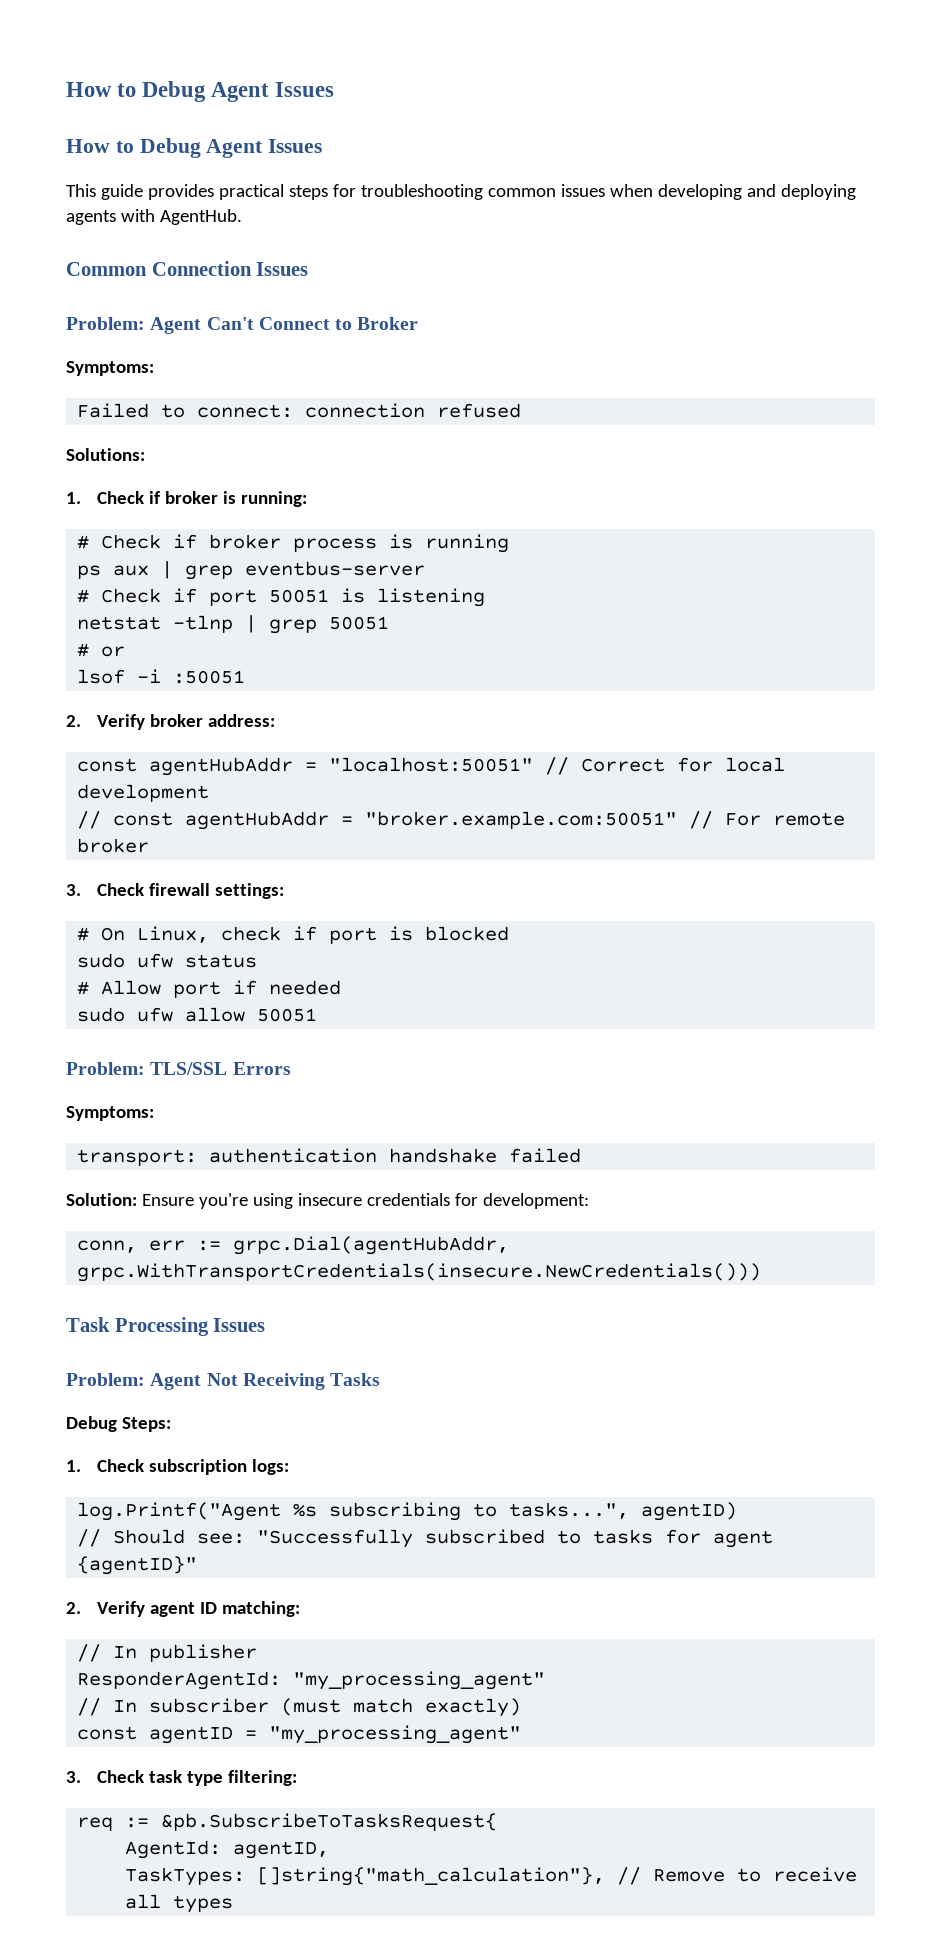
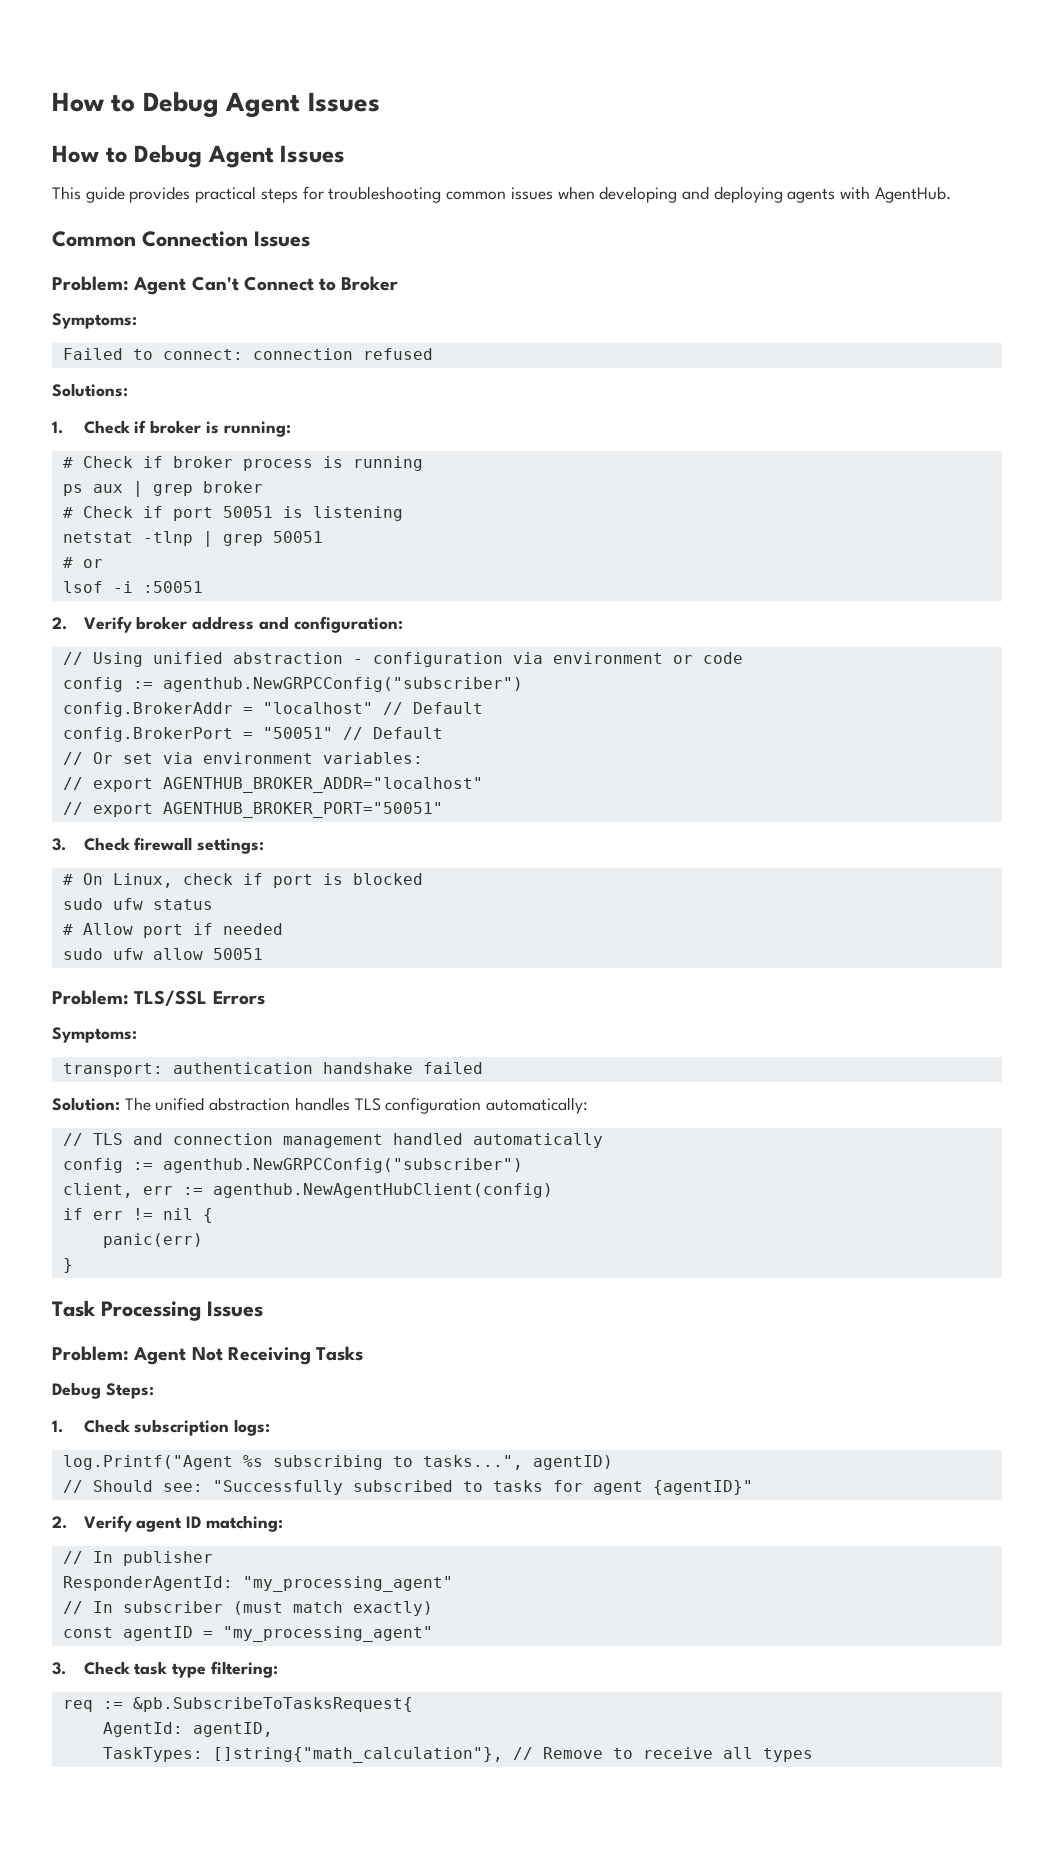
- ps aux | grep eventbus-server
+ ps aux | grep broker
- 2. Verify broker address:
- const agentHubAddr = "localhost:50051" // Correct for local development
- // const agentHubAddr = "broker.example.com:50051" // For remote broker
+ 2. Verify broker address and configuration:
+ // Using unified abstraction - configuration via environment or code
+ config := agenthub.NewGRPCConfig("subscriber")
+ config.BrokerAddr = "localhost" // Default
+ config.BrokerPort = "50051" // Default
+ // Or set via environment variables:
+ // export AGENTHUB_BROKER_ADDR="localhost"
+ // export AGENTHUB_BROKER_PORT="50051"
- Solution: Ensure you're using insecure credentials for development:
- conn, err := grpc.Dial(agentHubAddr, grpc.WithTransportCredentials(insecure.NewCredentials()))
+ Solution: The unified abstraction handles TLS configuration automatically:
+ // TLS and connection management handled automatically
+ config := agenthub.NewGRPCConfig("subscriber")
+ client, err := agenthub.NewAgentHubClient(config)
+ if err != nil {
+ panic(err)
+ }

